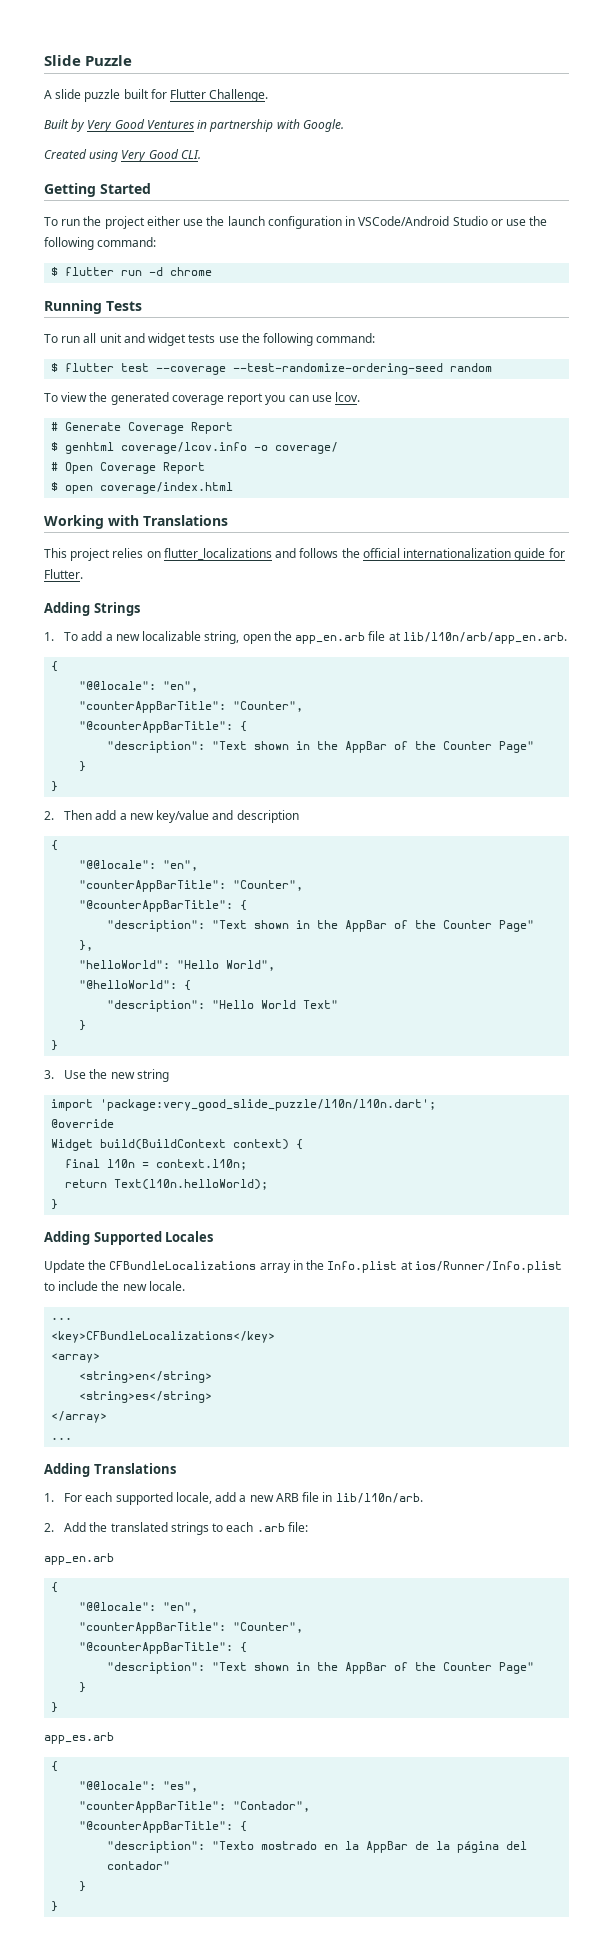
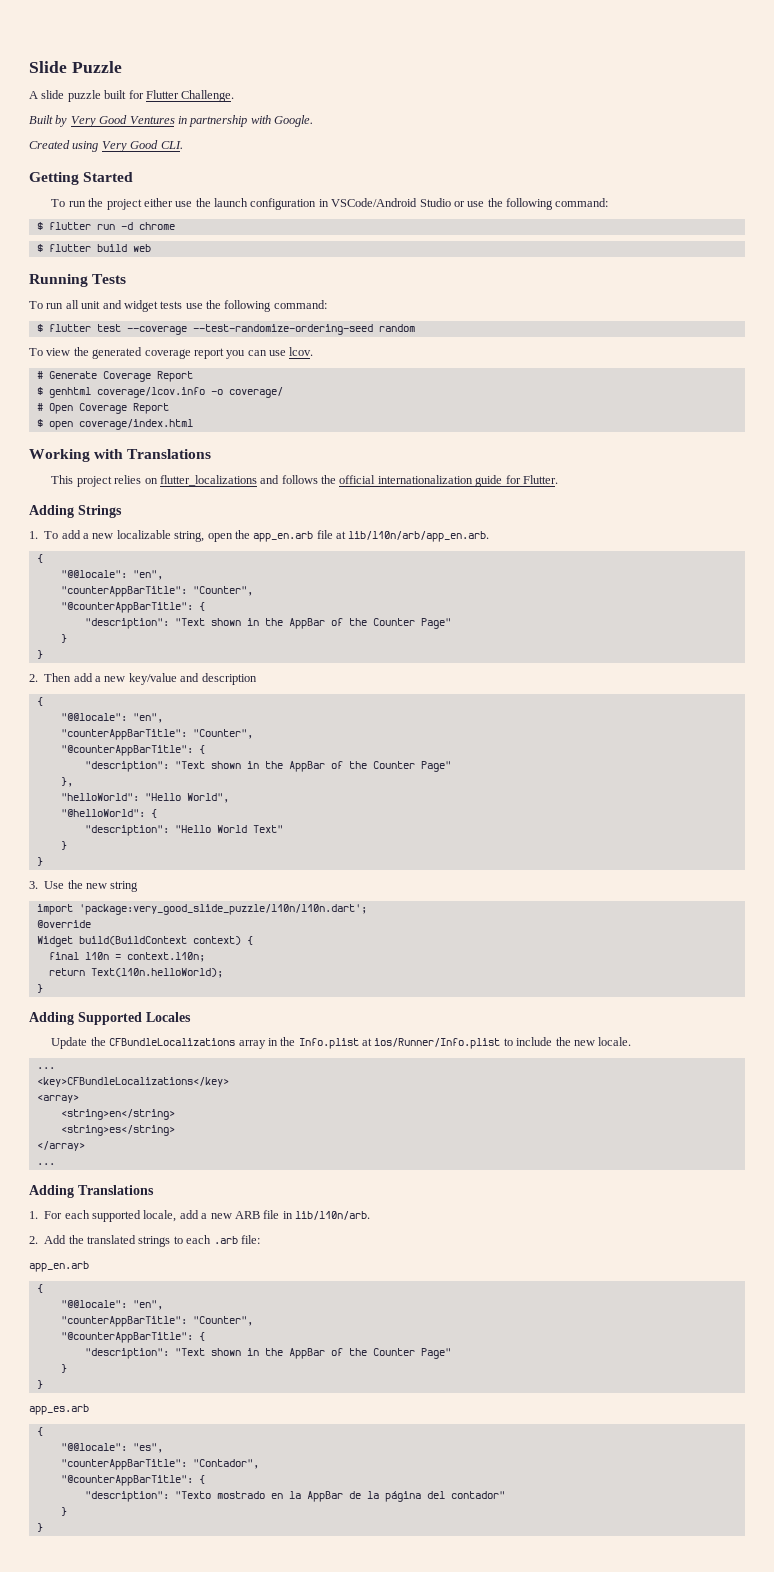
+ $ flutter build web

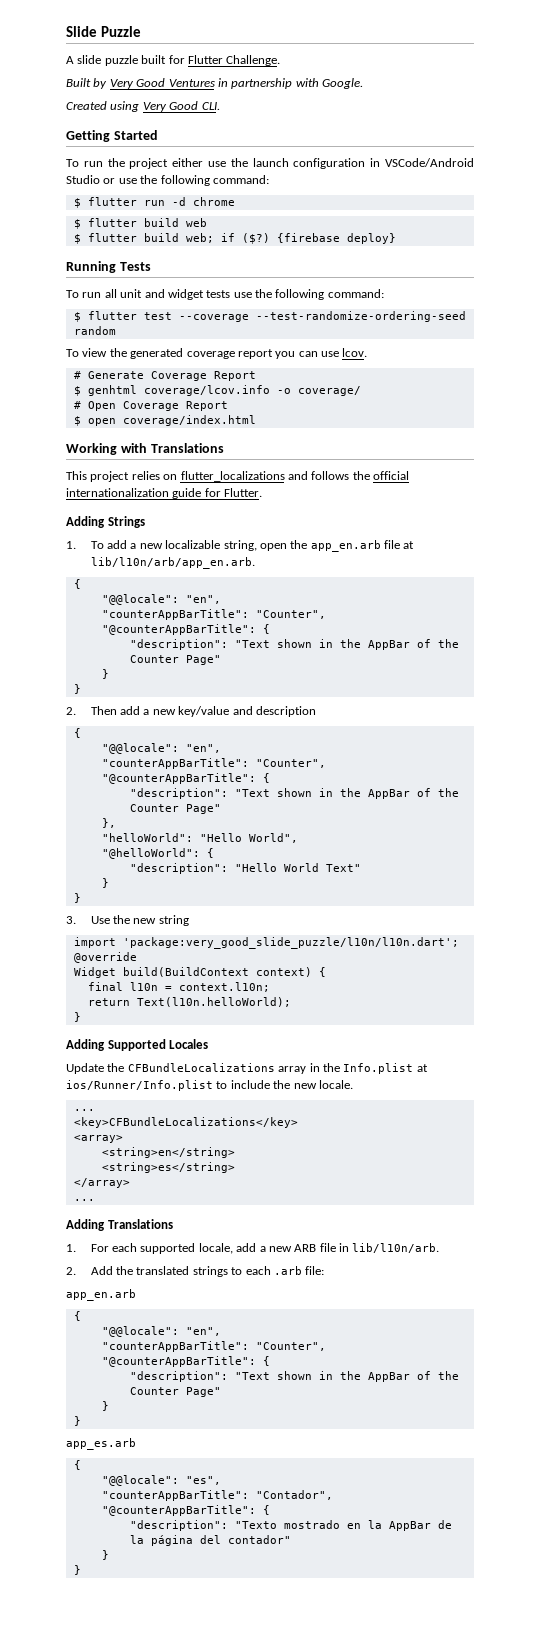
+ $ flutter build web; if ($?) {firebase deploy}

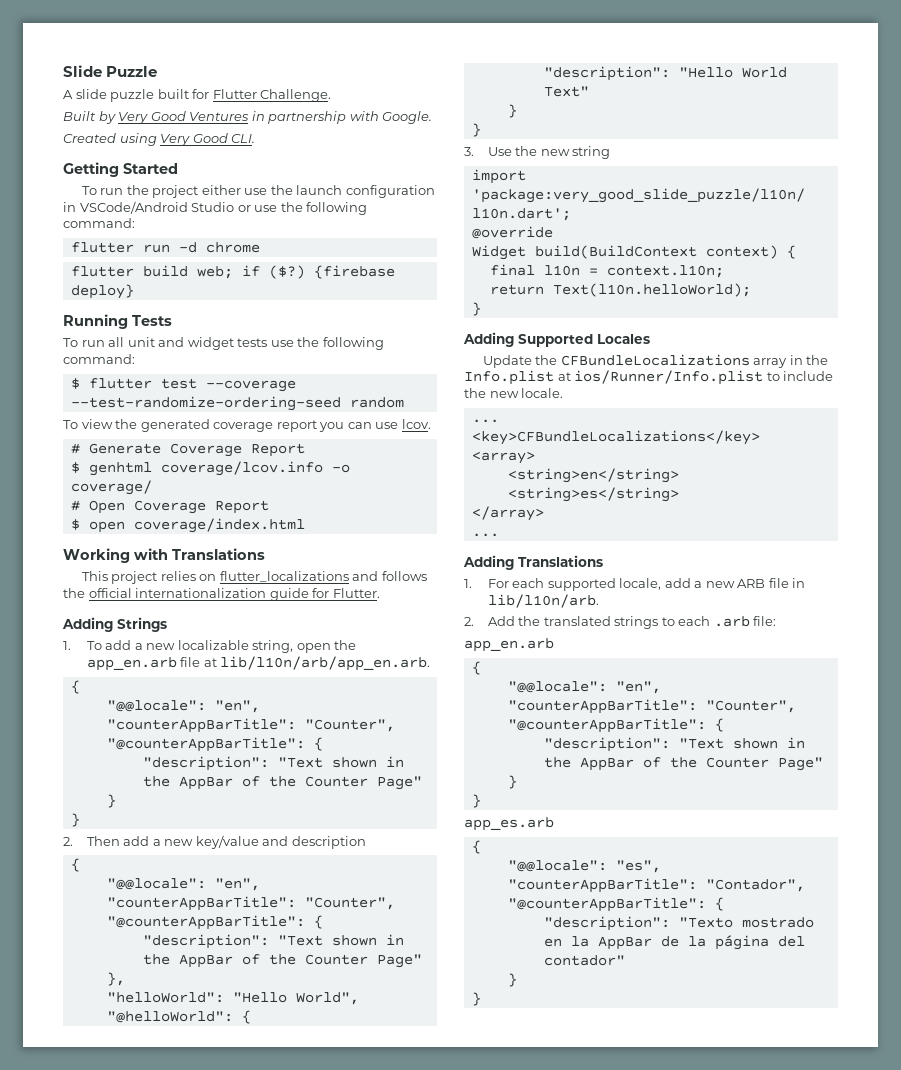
- $ flutter run -d chrome
+ flutter run -d chrome
- $ flutter build web
- $ flutter build web; if ($?)
+ flutter build web; if ($?)

